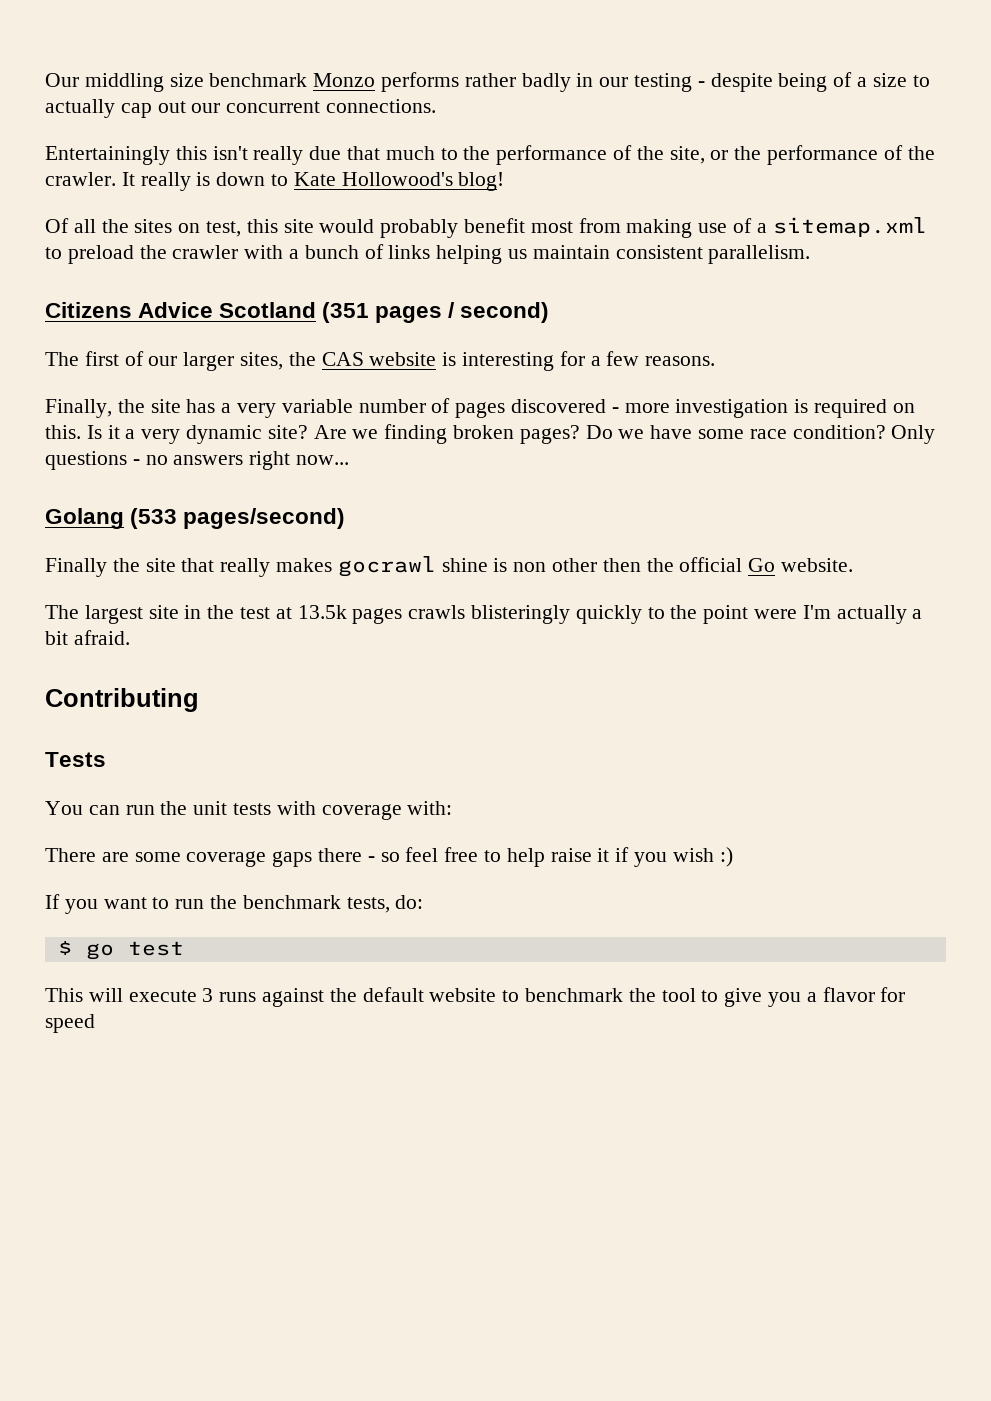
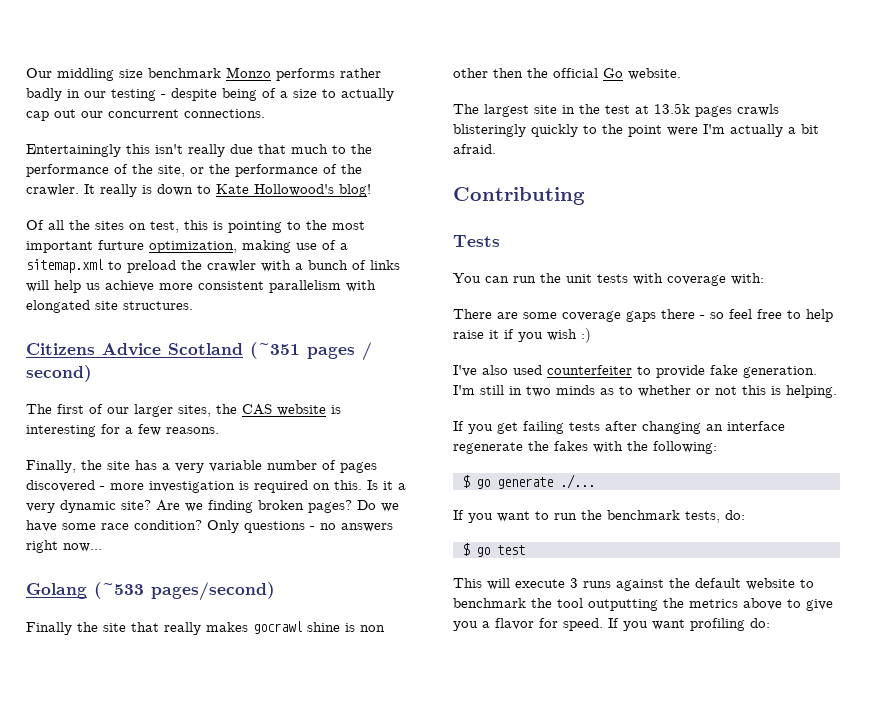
- Of all the sites on test, this site would probably benefit most from making use of a sitemap.xml to preload the crawler with a bunch of links helping us maintain consistent parallelism.
+ Of all the sites on test, this is pointing to the most important furture optimization, making use of a sitemap.xml to preload the crawler with a bunch of links will help us achieve more consistent parallelism with elongated site structures.
- Citizens Advice Scotland (351 pages / second)
+ Citizens Advice Scotland (~351 pages / second)
- Golang (533 pages/second)
+ Golang (~533 pages/second)
+ I've also used counterfeiter to provide fake generation. I'm still in two minds as to whether or not this is helping.
+ If you get failing tests after changing an interface regenerate the fakes with the following:
+ $ go generate ./...
- This will execute 3 runs against the default website to benchmark the tool to give you a flavor for speed
+ This will execute 3 runs against the default website to benchmark the tool outputting the metrics above to give you a flavor for speed. If you want profiling do:

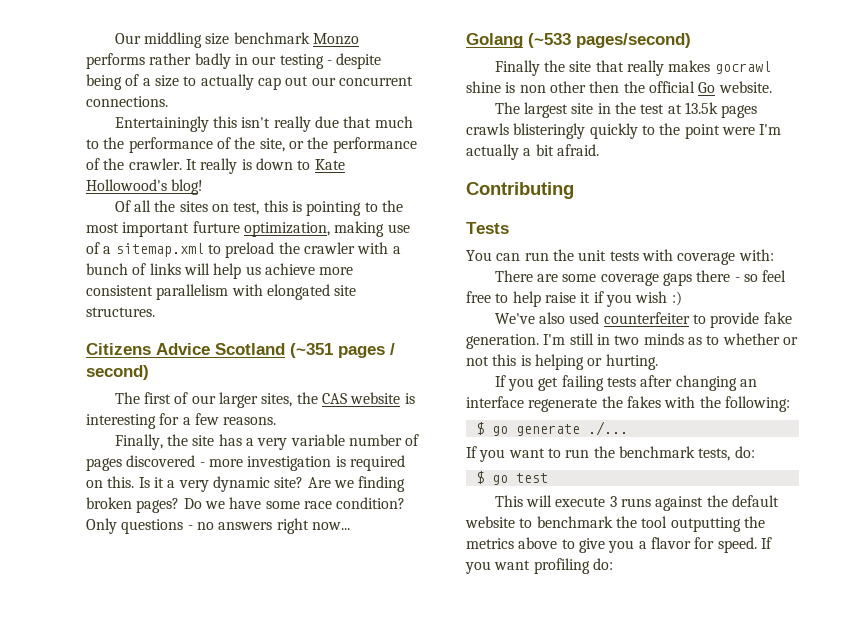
- I've also used counterfeiter to provide fake generation.
+ We've also used counterfeiter to provide fake generation.
- I'm still in two minds as to whether or not this is helping.
+ I'm still in two minds as to whether or not this is helping or hurting.

